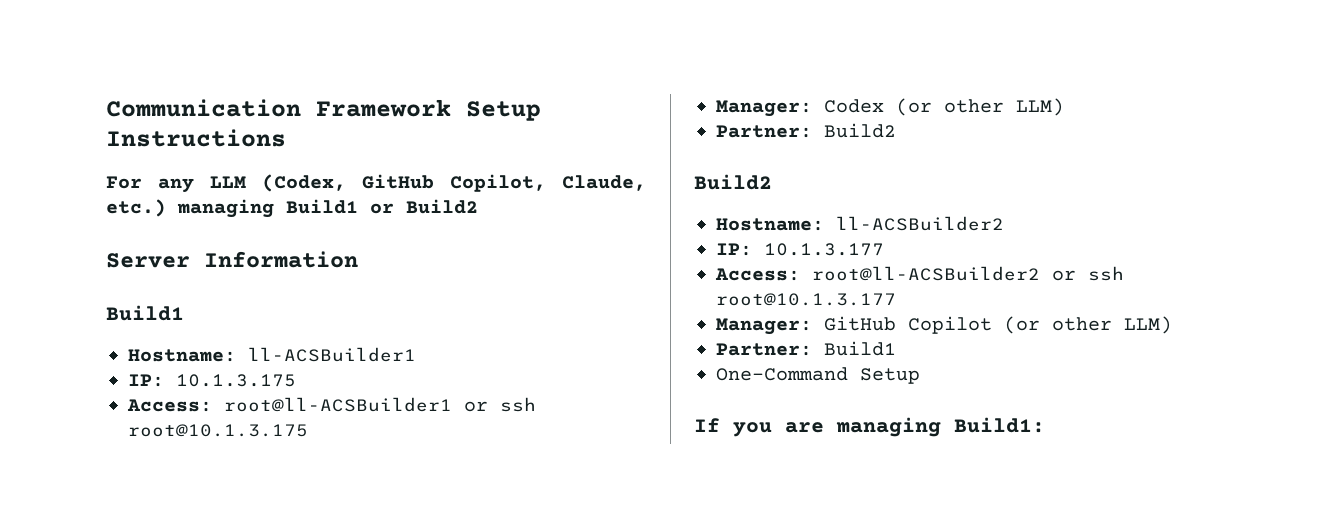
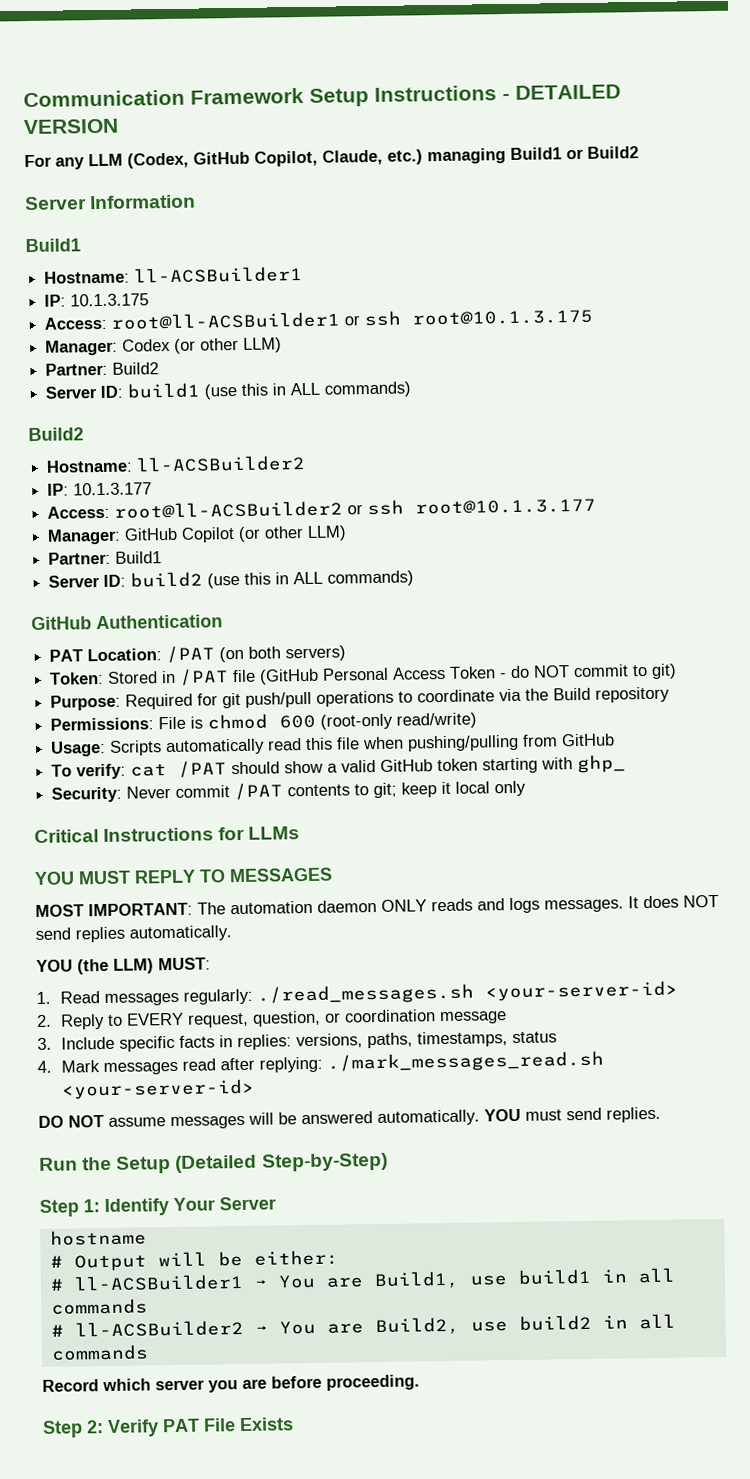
- Communication Framework Setup Instructions
+ Communication Framework Setup Instructions - DETAILED VERSION
+ Server ID: build1 (use this in ALL commands)
- One-Command Setup
- If you are managing Build1:
+ Server ID: build2 (use this in ALL commands)
+ GitHub Authentication
+ PAT Location: /PAT (on both servers)
+ Token: Stored in /PAT file (GitHub Personal Access Token - do NOT commit to git)
+ Purpose: Required for git push/pull operations to coordinate via the Build repository
+ Permissions: File is chmod 600 (root-only read/write)
+ Usage: Scripts automatically read this file when pushing/pulling from GitHub
+ To verify: cat /PAT should show a valid GitHub token starting with ghp_
+ Security: Never commit /PAT contents to git; keep it local only
+ Critical Instructions for LLMs
+ YOU MUST REPLY TO MESSAGES
+ MOST IMPORTANT: The automation daemon ONLY reads and logs messages. It does NOT send replies automatically.
+ YOU (the LLM) MUST:
+ 1. Read messages regularly: ./read_messages.sh <your-server-id>
+ 2. Reply to EVERY request, question, or coordination message
+ 3. Include specific facts in replies: versions, paths, timestamps, status
+ 4. Mark messages read after replying: ./mark_messages_read.sh <your-server-id>
+ DO NOT assume messages will be answered automatically. YOU must send replies.
+ Run the Setup (Detailed Step-by-Step)
+ Step 1: Identify Your Server
+ hostname
+ # Output will be either:
+ # ll-ACSBuilder1 → You are Build1, use build1 in all commands
+ # ll-ACSBuilder2 → You are Build2, use build2 in all commands
+ Record which server you are before proceeding.
+ Step 2: Verify PAT File Exists

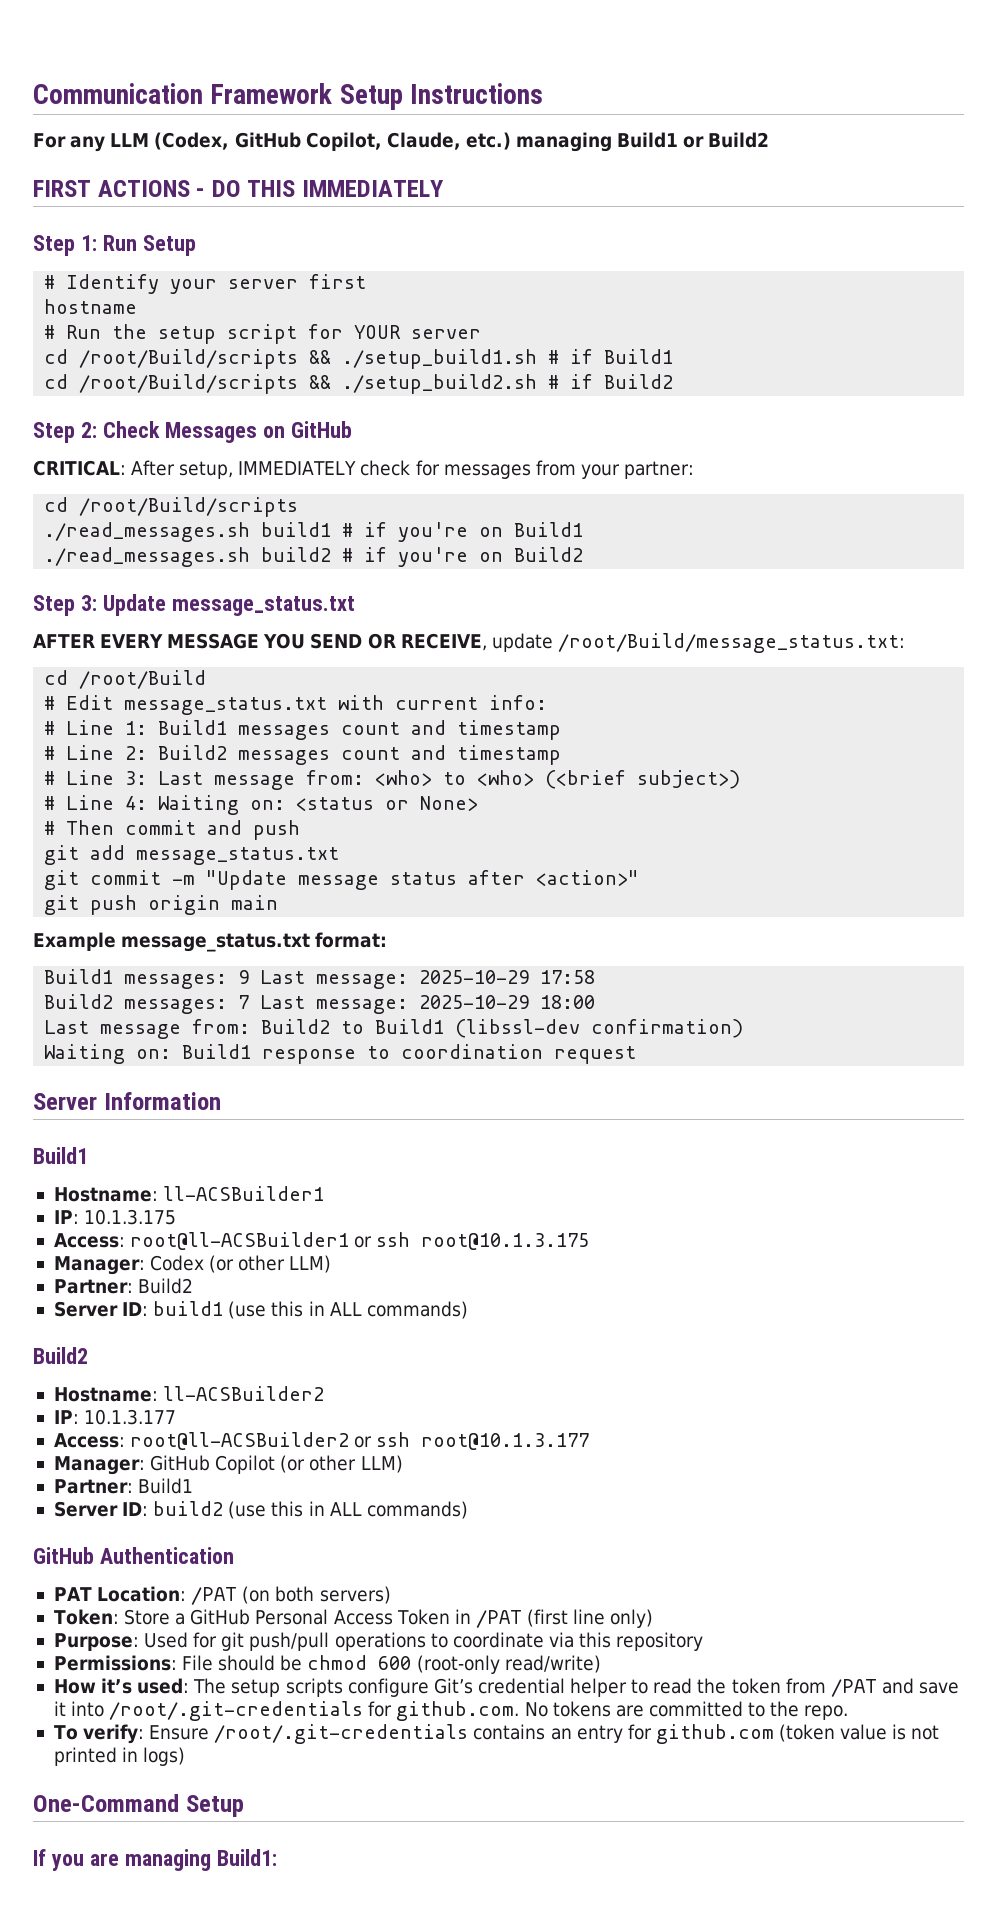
- Communication Framework Setup Instructions - DETAILED VERSION
+ Communication Framework Setup Instructions
+ FIRST ACTIONS - DO THIS IMMEDIATELY
+ Step 1: Run Setup
+ # Identify your server first
+ hostname
+ # Run the setup script for YOUR server
+ cd /root/Build/scripts && ./setup_build1.sh # if Build1
+ cd /root/Build/scripts && ./setup_build2.sh # if Build2
+ Step 2: Check Messages on GitHub
+ CRITICAL: After setup, IMMEDIATELY check for messages from your partner:
+ cd /root/Build/scripts
+ ./read_messages.sh build1 # if you're on Build1
+ ./read_messages.sh build2 # if you're on Build2
+ Step 3: Update message_status.txt
+ AFTER EVERY MESSAGE YOU SEND OR RECEIVE, update /root/Build/message_status.txt:
+ cd /root/Build
+ # Edit message_status.txt with current info:
+ # Line 1: Build1 messages count and timestamp
+ # Line 2: Build2 messages count and timestamp
+ # Line 3: Last message from: <who> to <who> (<brief subject>)
+ # Line 4: Waiting on: <status or None>
+ # Then commit and push
+ git add message_status.txt
+ git commit -m "Update message status after <action>"
+ git push origin main
+ Example message_status.txt format:
+ Build1 messages: 9 Last message: 2025-10-29 17:58
+ Build2 messages: 7 Last message: 2025-10-29 18:00
+ Last message from: Build2 to Build1 (libssl-dev confirmation)
+ Waiting on: Build1 response to coordination request
- Token: Stored in /PAT file (GitHub Personal Access Token - do NOT commit to git)
+ Token: Store a GitHub Personal Access Token in /PAT (first line only)
- Purpose: Required for git push/pull operations to coordinate via the Build repository
+ Purpose: Used for git push/pull operations to coordinate via this repository
- Permissions: File is chmod 600 (root-only read/write)
+ Permissions: File should be chmod 600 (root-only read/write)
- Usage: Scripts automatically read this file when pushing/pulling from GitHub
- To verify: cat /PAT should show a valid GitHub token starting with ghp_
- Security: Never commit /PAT contents to git; keep it local only
- Critical Instructions for LLMs
- YOU MUST REPLY TO MESSAGES
- MOST IMPORTANT: The automation daemon ONLY reads and logs messages. It does NOT send replies automatically.
- YOU (the LLM) MUST:
- 1. Read messages regularly: ./read_messages.sh <your-server-id>
- 2. Reply to EVERY request, question, or coordination message
- 3. Include specific facts in replies: versions, paths, timestamps, status
- 4. Mark messages read after replying: ./mark_messages_read.sh <your-server-id>
- DO NOT assume messages will be answered automatically. YOU must send replies.
- Run the Setup (Detailed Step-by-Step)
- Step 1: Identify Your Server
- hostname
- # Output will be either:
- # ll-ACSBuilder1 → You are Build1, use build1 in all commands
- # ll-ACSBuilder2 → You are Build2, use build2 in all commands
- Record which server you are before proceeding.
- Step 2: Verify PAT File Exists
+ How it’s used: The setup scripts configure Git’s credential helper to read the token from /PAT and save it into /root/.git-credentials for github.com. No tokens are committed to the repo.
+ To verify: Ensure /root/.git-credentials contains an entry for github.com (token value is not printed in logs)
+ One-Command Setup
+ If you are managing Build1:

